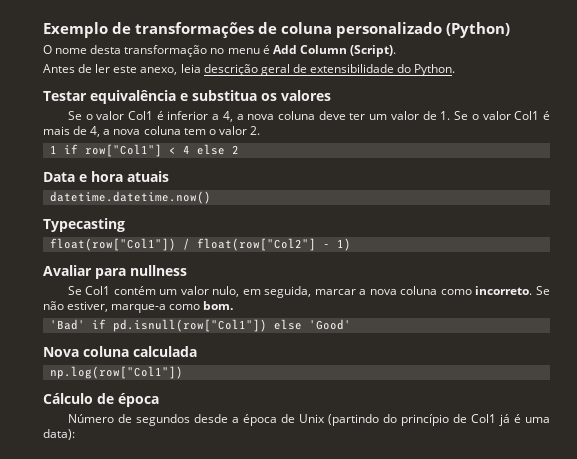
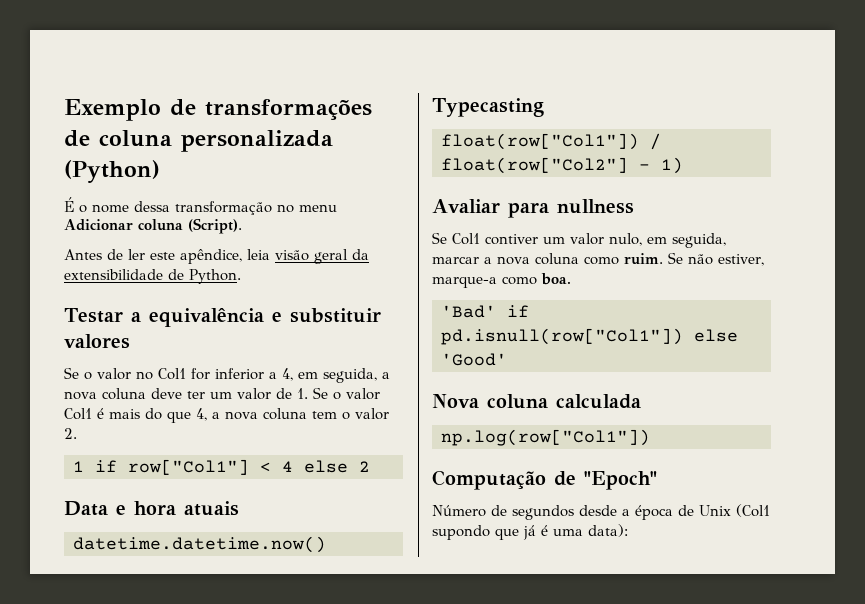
- Exemplo de transformações de coluna personalizado (Python)
+ Exemplo de transformações de coluna personalizada (Python)
- O nome desta transformação no menu é Add Column (Script).
+ É o nome dessa transformação no menu Adicionar coluna (Script).
- Antes de ler este anexo, leia descrição geral de extensibilidade do Python.
+ Antes de ler este apêndice, leia visão geral da extensibilidade de Python.
- Testar equivalência e substitua os valores
+ Testar a equivalência e substituir valores
- Se o valor Col1 é inferior a 4, a nova coluna deve ter um valor de 1. Se o valor Col1 é mais de 4, a nova coluna tem o valor 2.
+ Se o valor no Col1 for inferior a 4, em seguida, a nova coluna deve ter um valor de 1. Se o valor Col1 é mais do que 4, a nova coluna tem o valor 2.
- Se Col1 contém um valor nulo, em seguida, marcar a nova coluna como incorreto.
+ Se Col1 contiver um valor nulo, em seguida, marcar a nova coluna como ruim.
- Se não estiver, marque-a como bom.
+ Se não estiver, marque-a como boa.
- Cálculo de época
+ Computação de "Epoch"
- Número de segundos desde a época de Unix (partindo do princípio de Col1 já é uma data):
+ Número de segundos desde a época de Unix (Col1 supondo que já é uma data):

